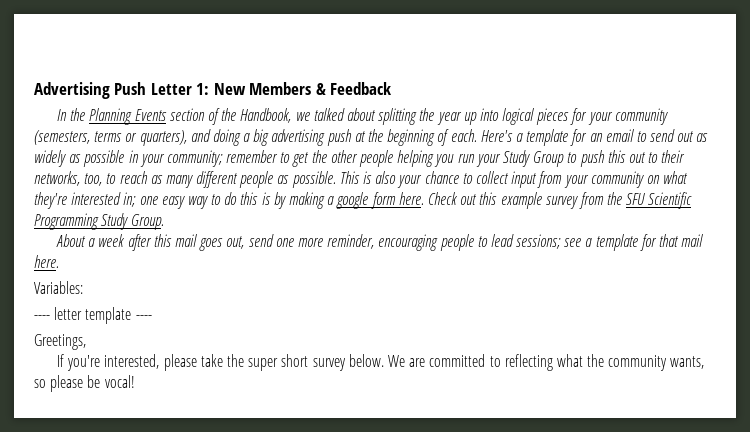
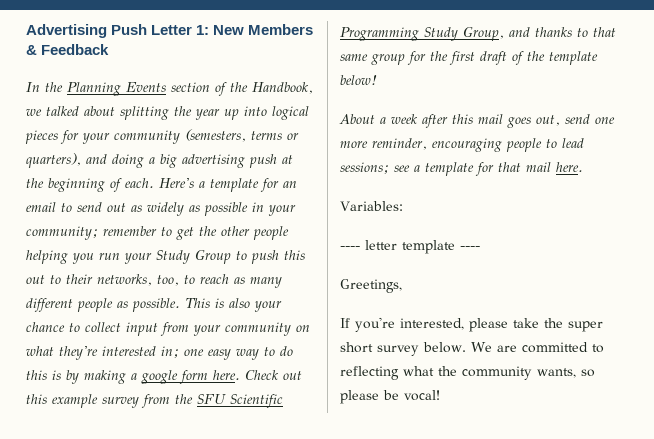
- Check out this example survey from the SFU Scientific Programming Study Group.
+ Check out this example survey from the SFU Scientific Programming Study Group, and thanks to that same group for the first draft of the template below!

